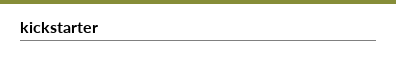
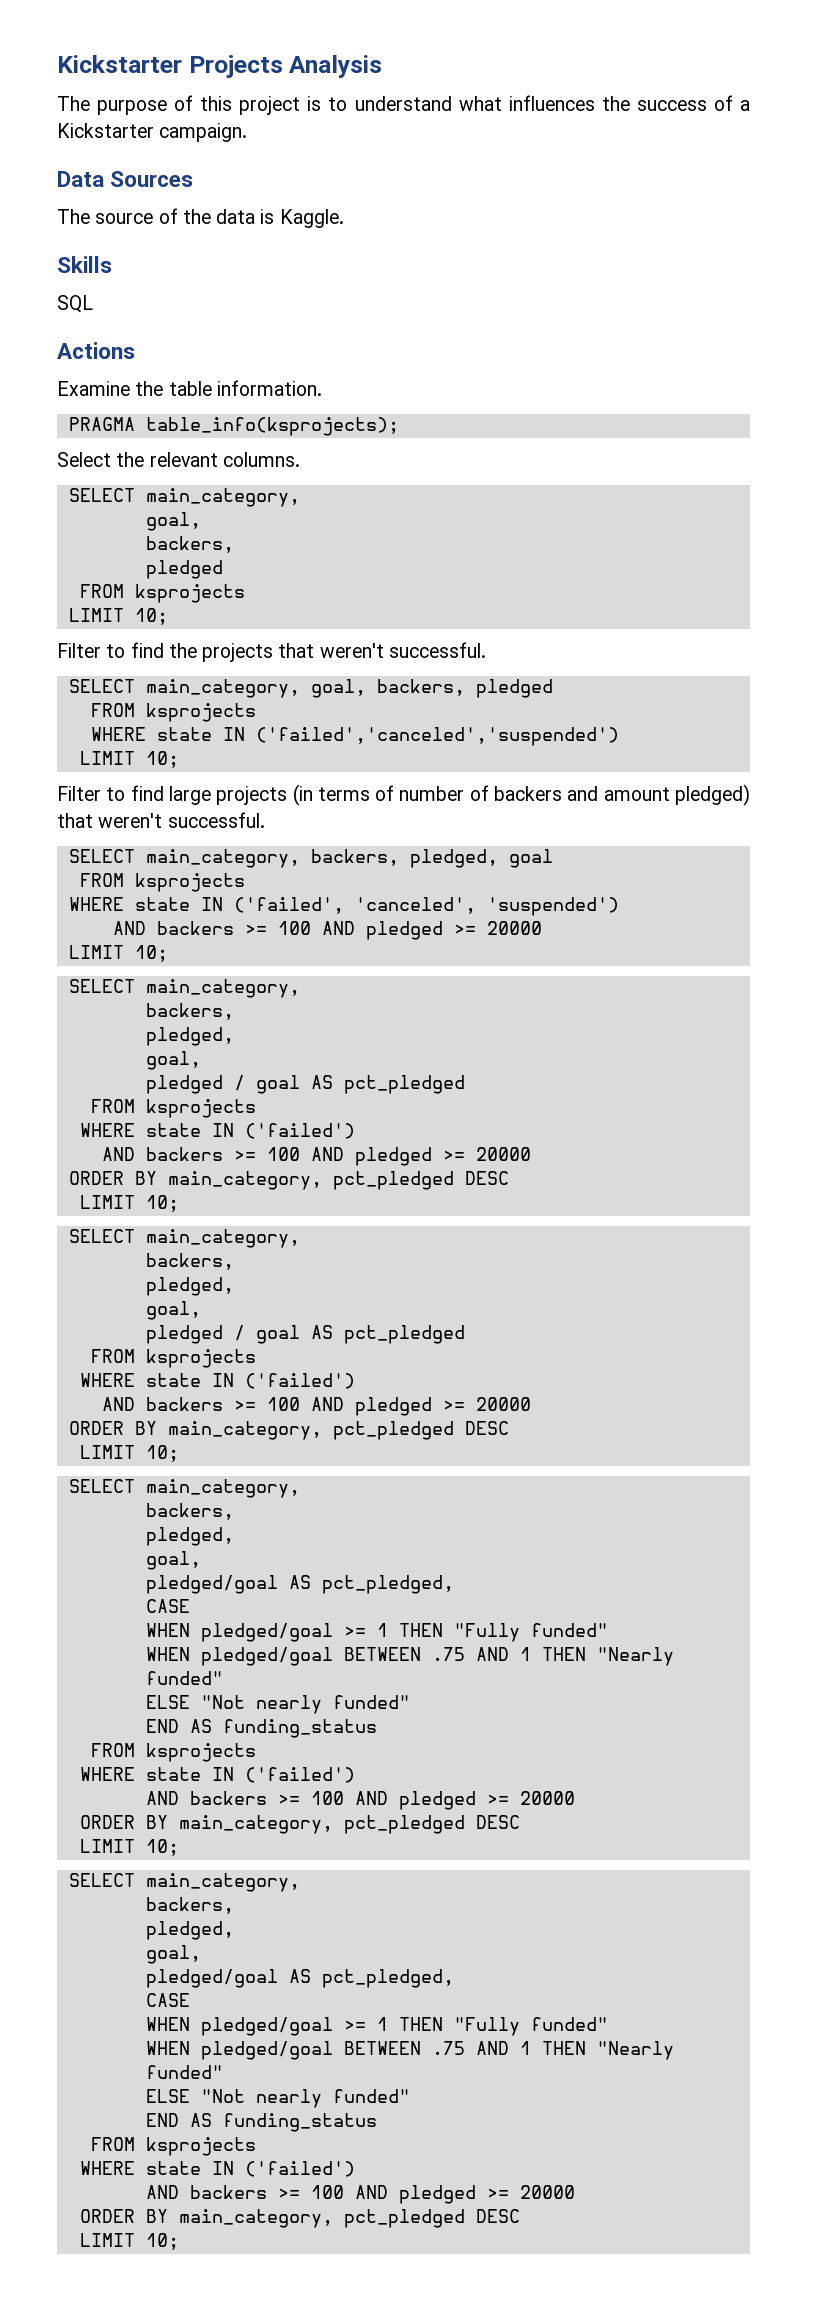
- kickstarter
+ Kickstarter Projects Analysis
+ The purpose of this project is to understand what influences the success of a Kickstarter campaign.
+ Data Sources
+ The source of the data is Kaggle.
+ Skills
+ SQL
+ Actions
+ Examine the table information.
+ PRAGMA table_info(ksprojects);
+ Select the relevant columns.
+ SELECT main_category,
+ goal,
+ backers,
+ pledged
+ FROM ksprojects
+ LIMIT 10;
+ Filter to find the projects that weren't successful.
+ SELECT main_category, goal, backers, pledged
+ FROM ksprojects
+ WHERE state IN ('failed','canceled','suspended')
+ LIMIT 10;
+ Filter to find large projects (in terms of number of backers and amount pledged) that weren't successful.
+ SELECT main_category, backers, pledged, goal
+ FROM ksprojects
+ WHERE state IN ('failed', 'canceled', 'suspended')
+ AND backers >= 100 AND pledged >= 20000
+ LIMIT 10;
+ SELECT main_category,
+ backers,
+ pledged,
+ goal,
+ pledged / goal AS pct_pledged
+ FROM ksprojects
+ WHERE state IN ('failed')
+ AND backers >= 100 AND pledged >= 20000
+ ORDER BY main_category, pct_pledged DESC
+ LIMIT 10;
+ SELECT main_category,
+ backers,
+ pledged,
+ goal,
+ pledged / goal AS pct_pledged
+ FROM ksprojects
+ WHERE state IN ('failed')
+ AND backers >= 100 AND pledged >= 20000
+ ORDER BY main_category, pct_pledged DESC
+ LIMIT 10;
+ SELECT main_category,
+ backers,
+ pledged,
+ goal,
+ pledged/goal AS pct_pledged,
+ CASE
+ WHEN pledged/goal >= 1 THEN "Fully funded"
+ WHEN pledged/goal BETWEEN .75 AND 1 THEN "Nearly funded"
+ ELSE "Not nearly funded"
+ END AS funding_status
+ FROM ksprojects
+ WHERE state IN ('failed')
+ AND backers >= 100 AND pledged >= 20000
+ ORDER BY main_category, pct_pledged DESC
+ LIMIT 10;
+ SELECT main_category,
+ backers,
+ pledged,
+ goal,
+ pledged/goal AS pct_pledged,
+ CASE
+ WHEN pledged/goal >= 1 THEN "Fully funded"
+ WHEN pledged/goal BETWEEN .75 AND 1 THEN "Nearly funded"
+ ELSE "Not nearly funded"
+ END AS funding_status
+ FROM ksprojects
+ WHERE state IN ('failed')
+ AND backers >= 100 AND pledged >= 20000
+ ORDER BY main_category, pct_pledged DESC
+ LIMIT 10;

